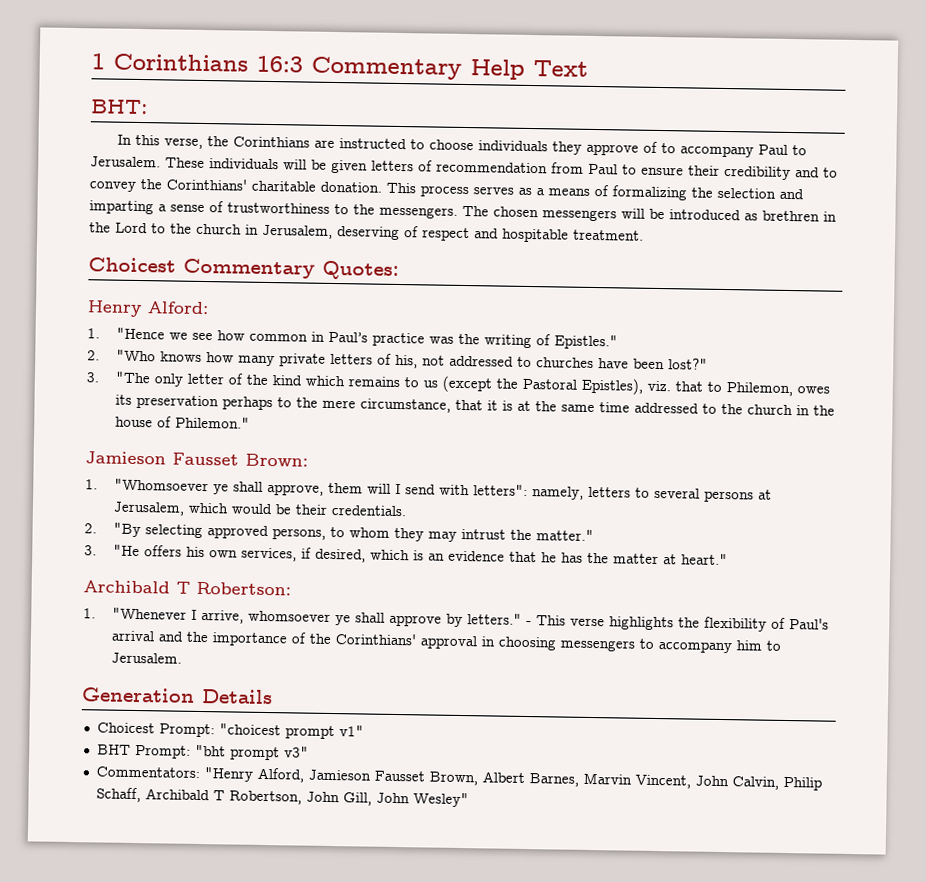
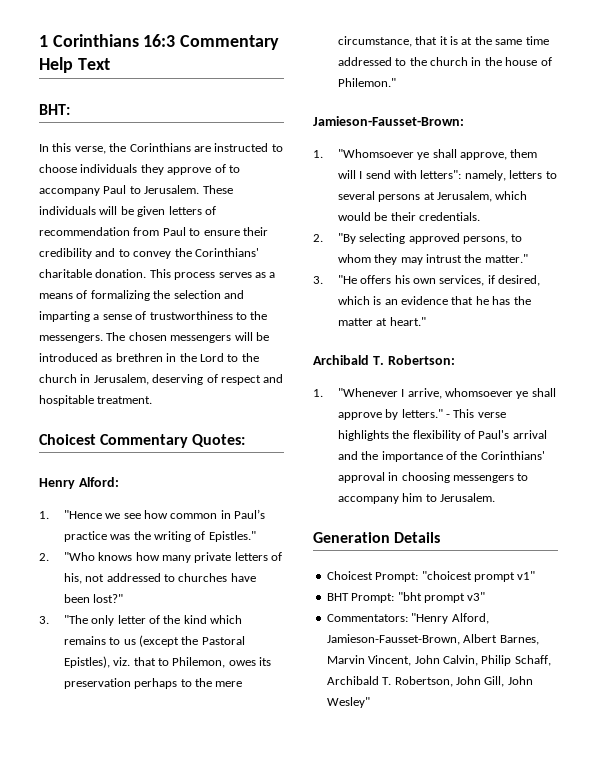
- Jamieson Fausset Brown:
+ Jamieson-Fausset-Brown:
- Archibald T Robertson:
+ Archibald T. Robertson:
- Commentators: "Henry Alford, Jamieson Fausset Brown, Albert Barnes, Marvin Vincent, John Calvin, Philip Schaff, Archibald T Robertson, John Gill, John Wesley"
+ Commentators: "Henry Alford, Jamieson-Fausset-Brown, Albert Barnes, Marvin Vincent, John Calvin, Philip Schaff, Archibald T. Robertson, John Gill, John Wesley"

